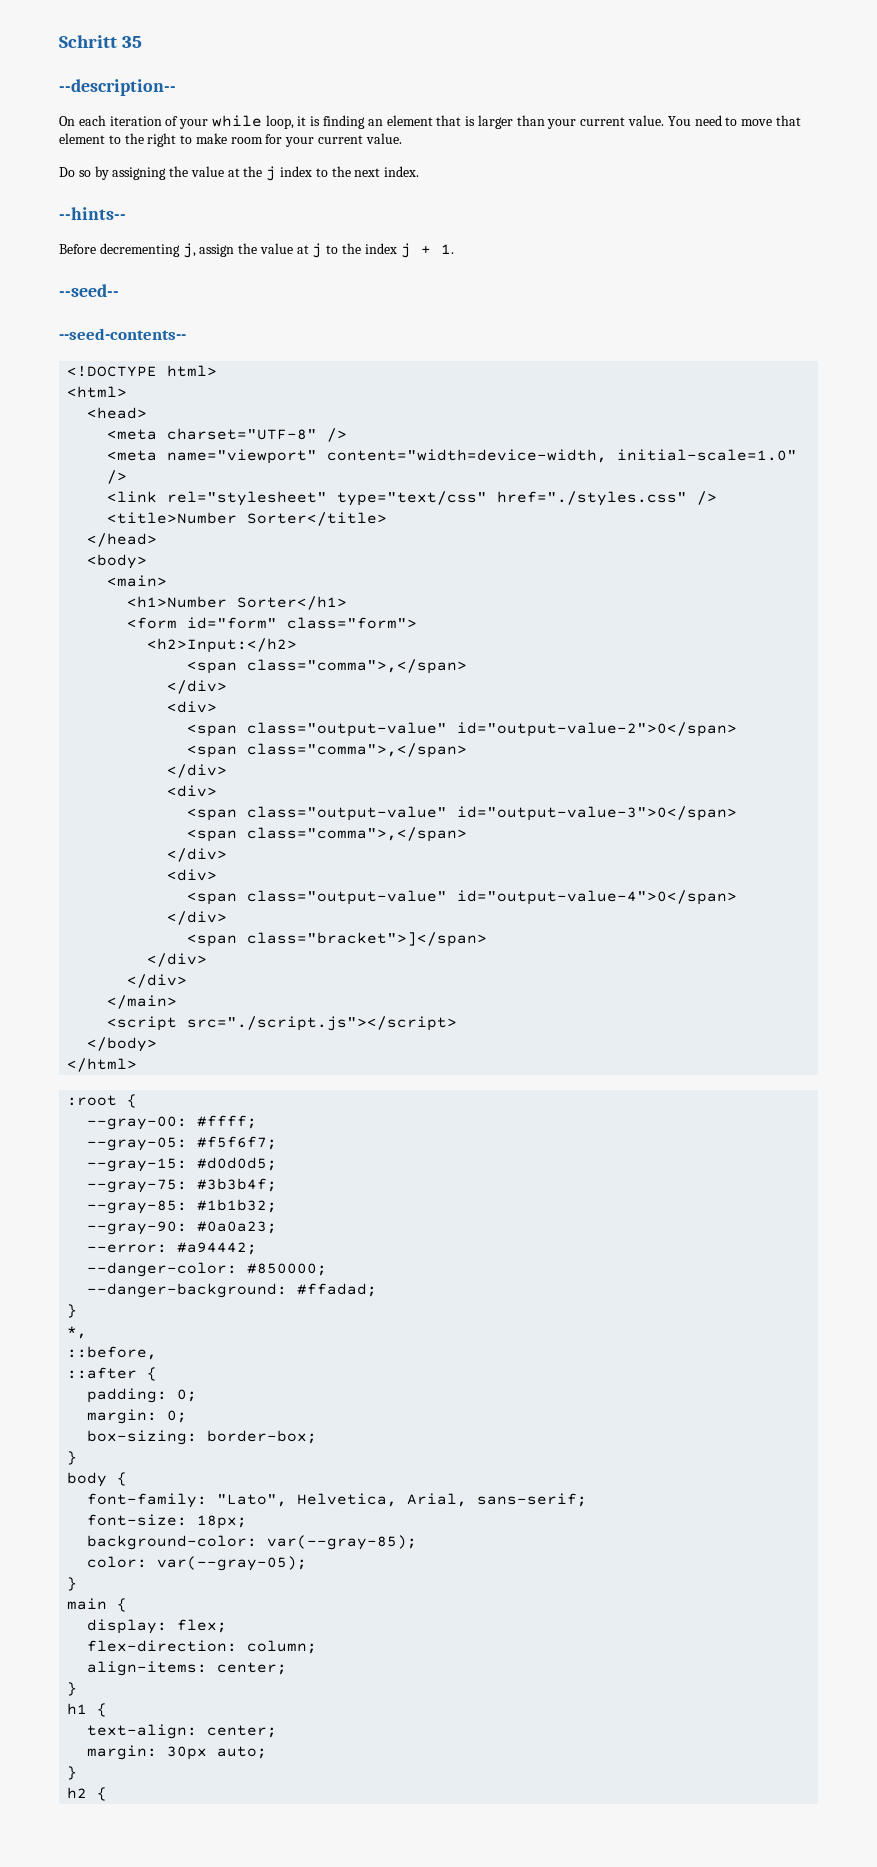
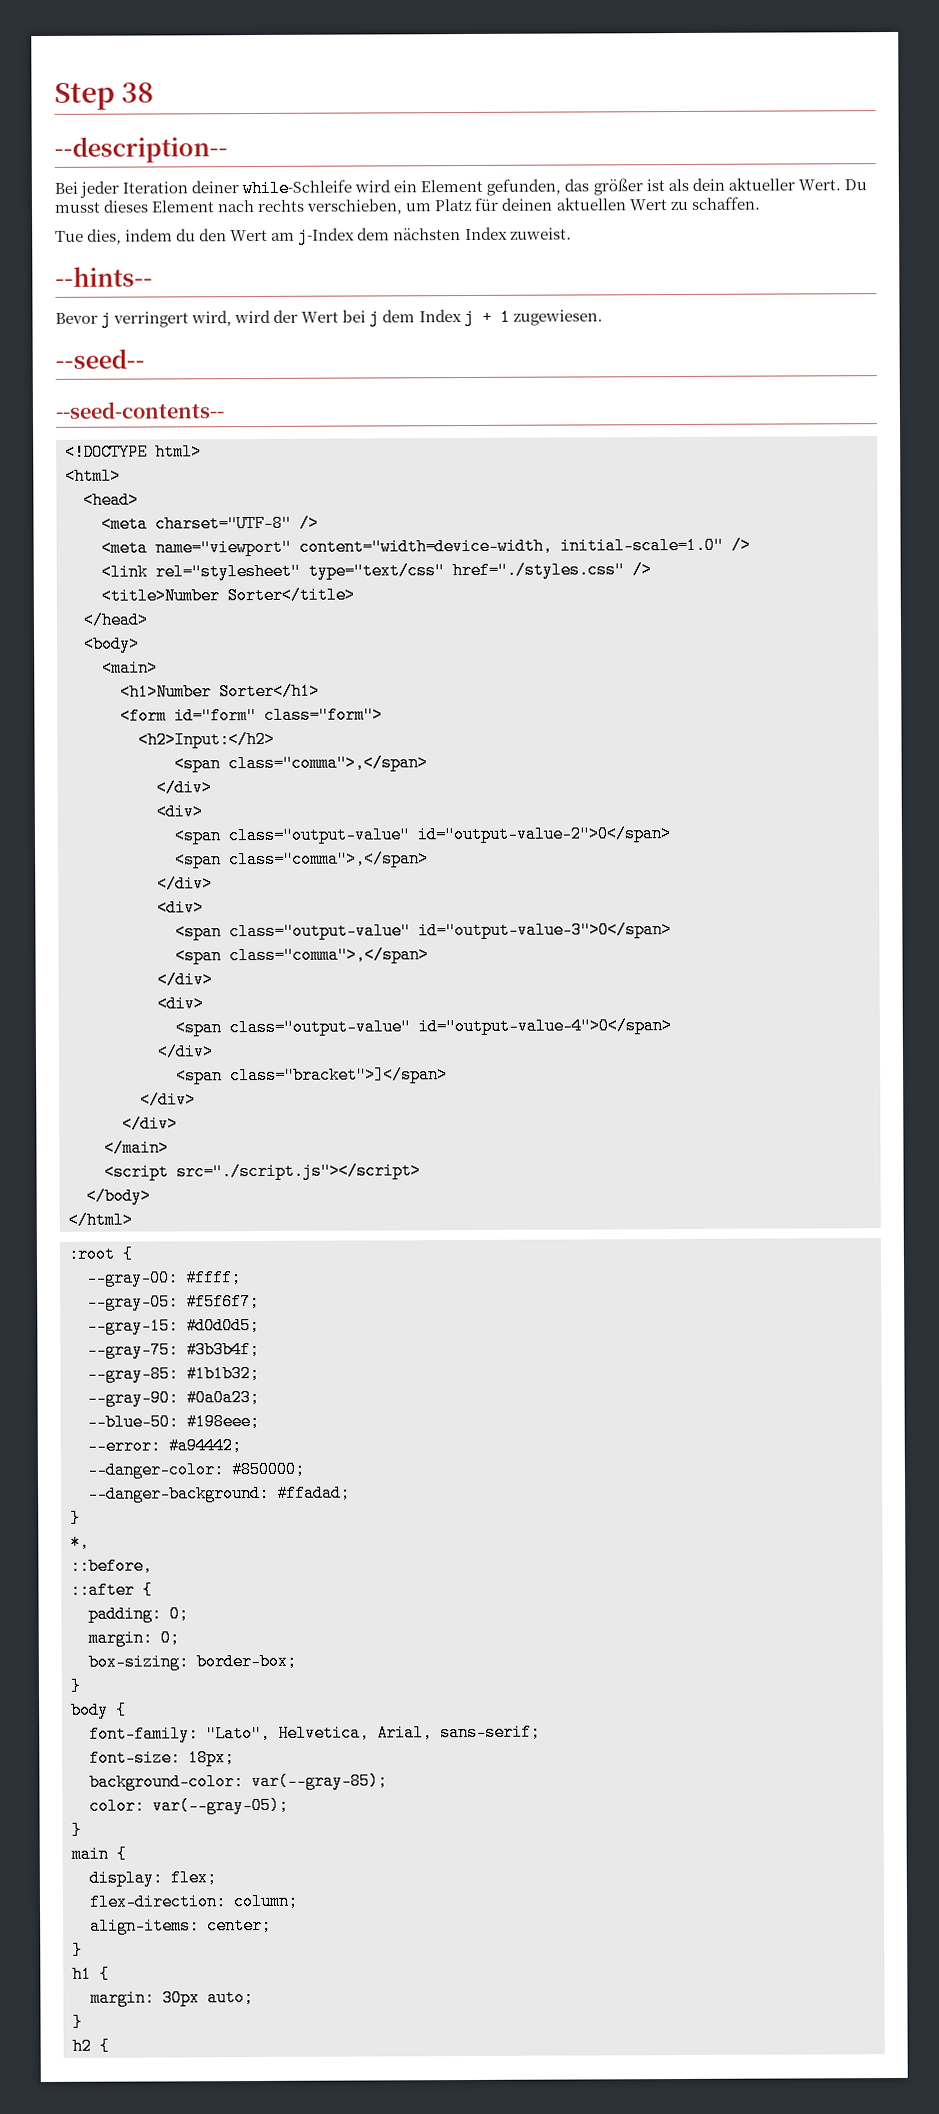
- Schritt 35
+ Step 38
- On each iteration of your while loop, it is finding an element that is larger than your current value. You need to move that element to the right to make room for your current value.
- Do so by assigning the value at the j index to the next index.
+ Bei jeder Iteration deiner while-Schleife wird ein Element gefunden, das größer ist als dein aktueller Wert. Du musst dieses Element nach rechts verschieben, um Platz für deinen aktuellen Wert zu schaffen.
+ Tue dies, indem du den Wert am j-Index dem nächsten Index zuweist.
  --hints--
- Before decrementing j, assign the value at j to the index j + 1.
+ Bevor j verringert wird, wird der Wert bei j dem Index j + 1 zugewiesen.
+ --blue-50: #198eee;
- text-align: center;

